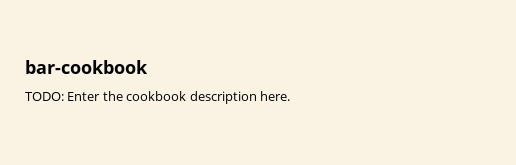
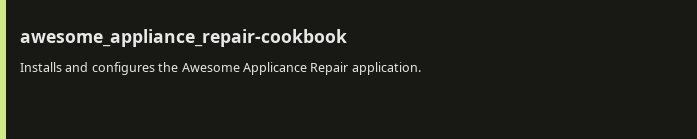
- bar-cookbook
- TODO: Enter the cookbook description here.
+ awesome_appliance_repair-cookbook
+ Installs and configures the Awesome Applicance Repair application.

